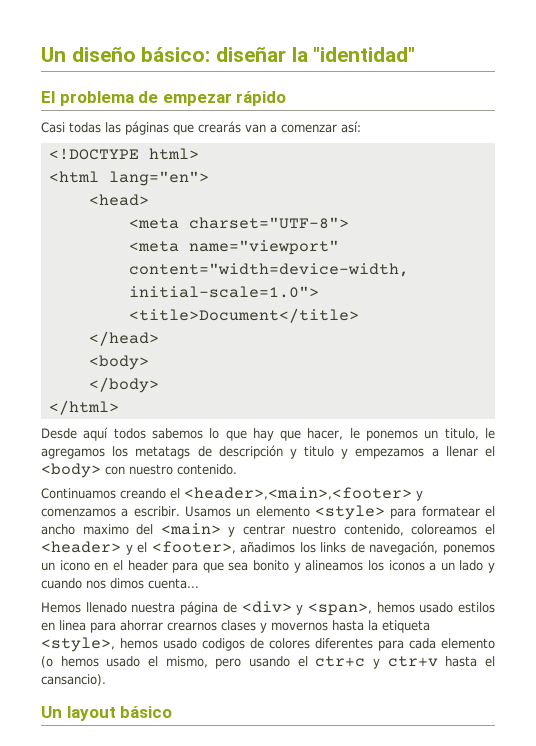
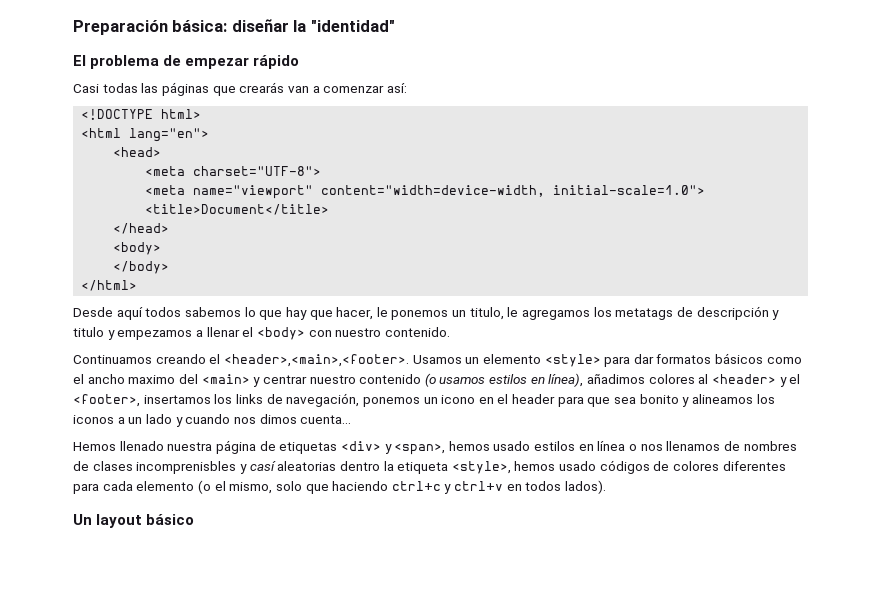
- Un diseño básico: diseñar la "identidad"
+ Preparación básica: diseñar la "identidad"
- Continuamos creando el <header>,<main>,<footer> y comenzamos a escribir.
+ Continuamos creando el <header>,<main>,<footer>.
- Usamos un elemento <style> para formatear el ancho maximo del <main> y centrar nuestro contenido, coloreamos el <header> y el <footer>, añadimos los links de navegación, ponemos un icono en el header para que sea bonito y alineamos los iconos a un lado y cuando nos dimos cuenta...
+ Usamos un elemento <style> para dar formatos básicos como el ancho maximo del <main> y centrar nuestro contenido (o usamos estilos en línea), añadimos colores al <header> y el <footer>, insertamos los links de navegación, ponemos un icono en el header para que sea bonito y alineamos los iconos a un lado y cuando nos dimos cuenta...
- Hemos llenado nuestra página de <div> y <span>, hemos usado estilos en linea para ahorrar crearnos clases y movernos hasta la etiqueta <style>, hemos usado codigos de colores diferentes para cada elemento (o hemos usado el mismo, pero usando el ctr+c y ctr+v hasta el cansancio).
+ Hemos llenado nuestra página de etiquetas <div> y <span>, hemos usado estilos en línea o nos llenamos de nombres de clases incomprenisbles y casí aleatorias dentro la etiqueta <style>, hemos usado códigos de colores diferentes para cada elemento (o el mismo, solo que haciendo ctrl+c y ctrl+v en todos lados).

